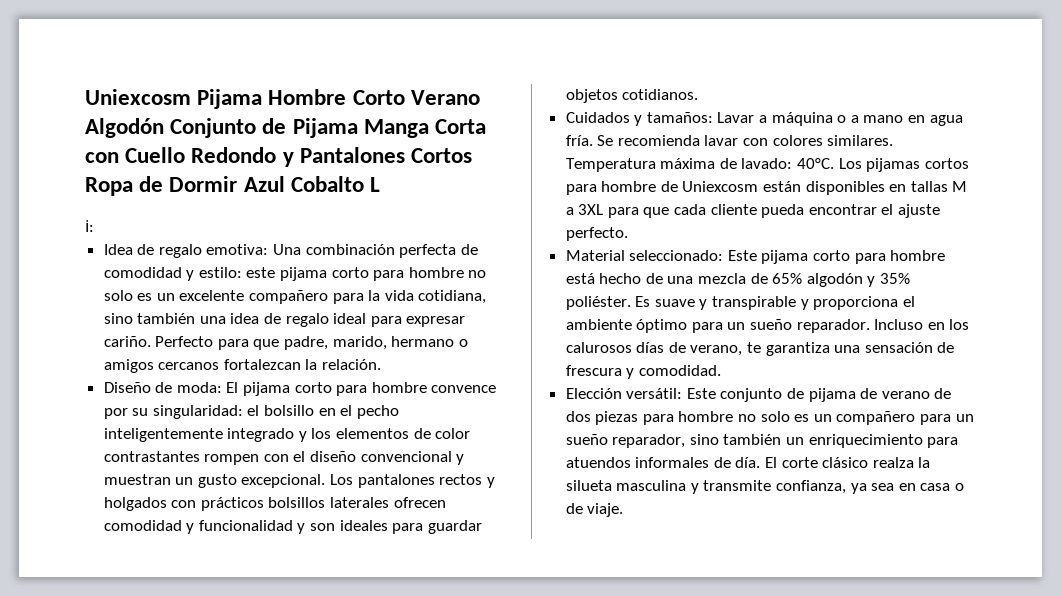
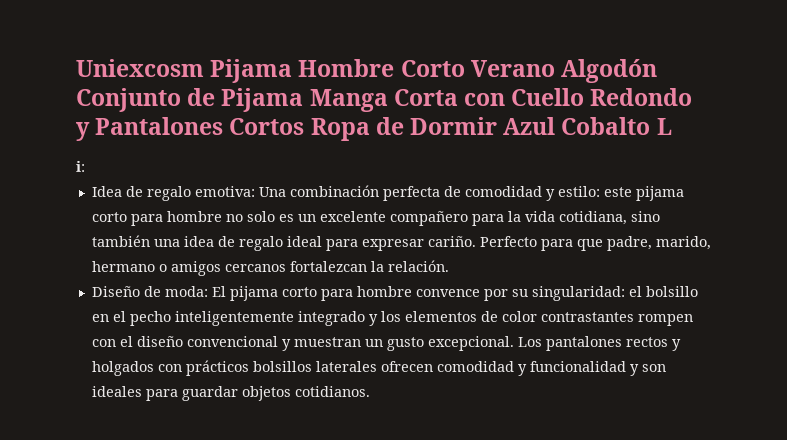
- Cuidados y tamaños: Lavar a máquina o a mano en agua fría. Se recomienda lavar con colores similares. Temperatura máxima de lavado: 40°C. Los pijamas cortos para hombre de Uniexcosm están disponibles en tallas M a 3XL para que cada cliente pueda encontrar el ajuste perfecto.
- Material seleccionado: Este pijama corto para hombre está hecho de una mezcla de 65% algodón y 35% poliéster. Es suave y transpirable y proporciona el ambiente óptimo para un sueño reparador. Incluso en los calurosos días de verano, te garantiza una sensación de frescura y comodidad.
- Elección versátil: Este conjunto de pijama de verano de dos piezas para hombre no solo es un compañero para un sueño reparador, sino también un enriquecimiento para atuendos informales de día. El corte clásico realza la silueta masculina y transmite confianza, ya sea en casa o de viaje.

